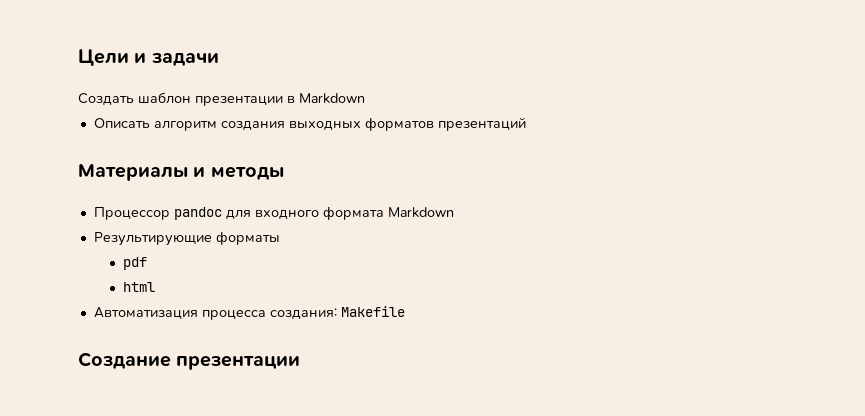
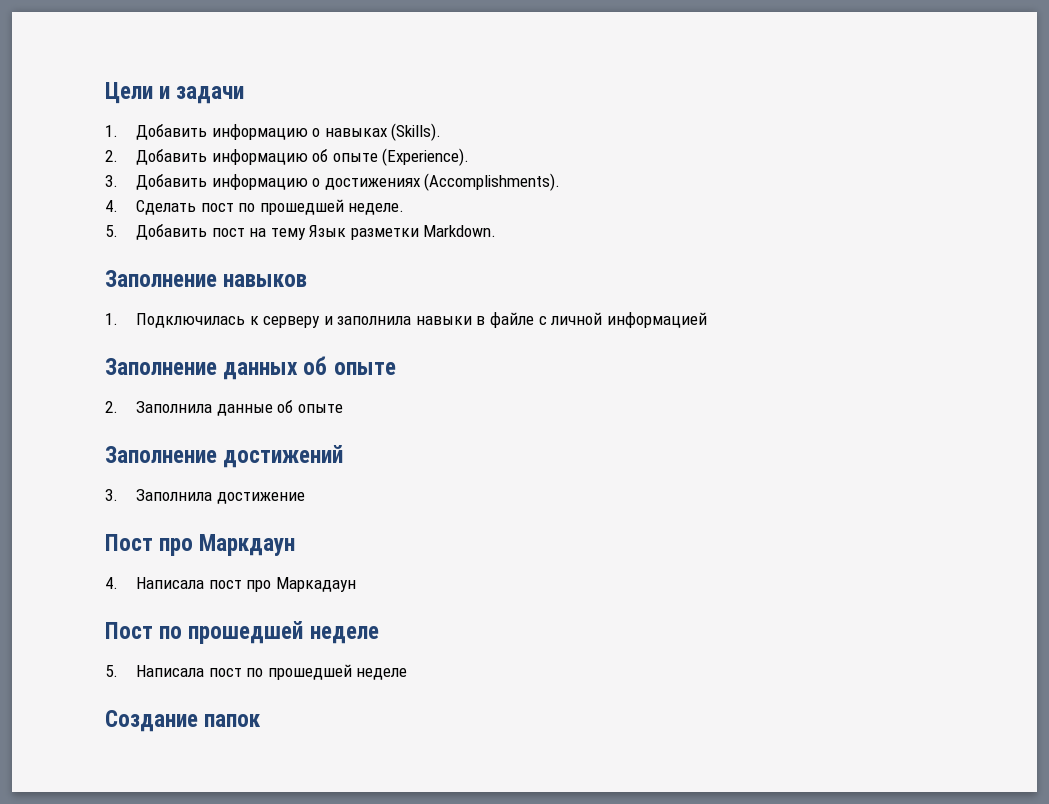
- Создать шаблон презентации в Markdown
- Описать алгоритм создания выходных форматов презентаций
- Материалы и методы
- Процессор pandoc для входного формата Markdown
- Результирующие форматы
- pdf
- html
- Автоматизация процесса создания: Makefile
+ 1. Добавить информацию о навыках (Skills).
+ 2. Добавить информацию об опыте (Experience).
+ 3. Добавить информацию о достижениях (Accomplishments).
+ 4. Сделать пост по прошедшей неделе.
+ 5. Добавить пост на тему Язык разметки Markdown.
+ Заполнение навыков
+ 1. Подключилась к серверу и заполнила навыки в файле с личной информацией
+ Заполнение данных об опыте
+ 2. Заполнила данные об опыте
+ Заполнение достижений
+ 3. Заполнила достижение
+ Пост про Маркдаун
+ 4. Написала пост про Маркадаун
+ Пост по прошедшей неделе
+ 5. Написала пост по прошедшей неделе
- Создание презентации
+ Создание папок

